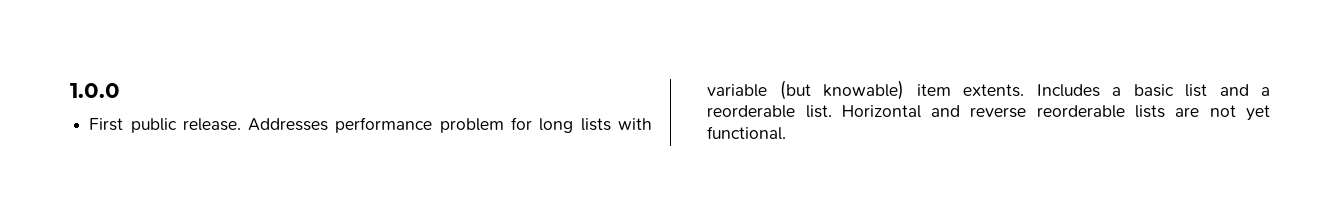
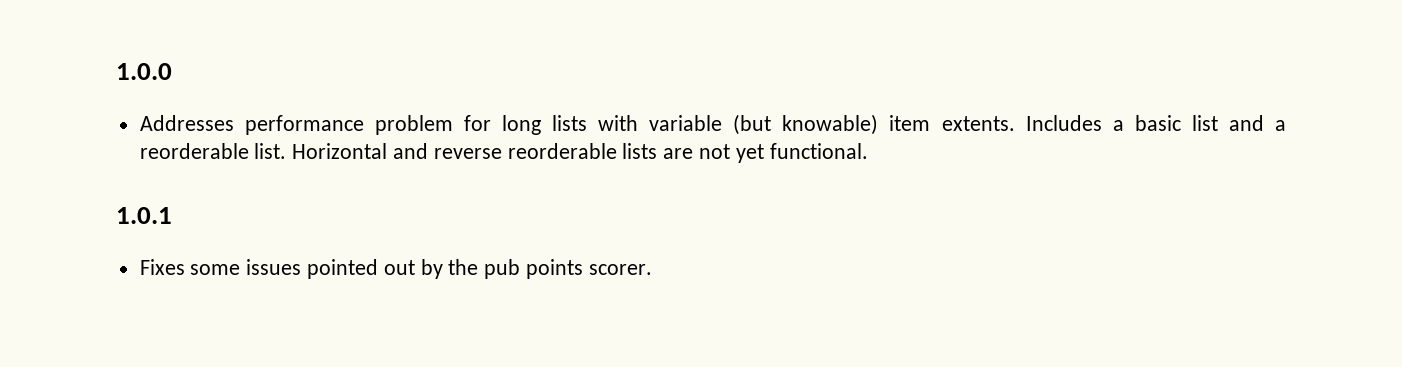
- First public release.
+ 1.0.1
+ Fixes some issues pointed out by the pub points scorer.

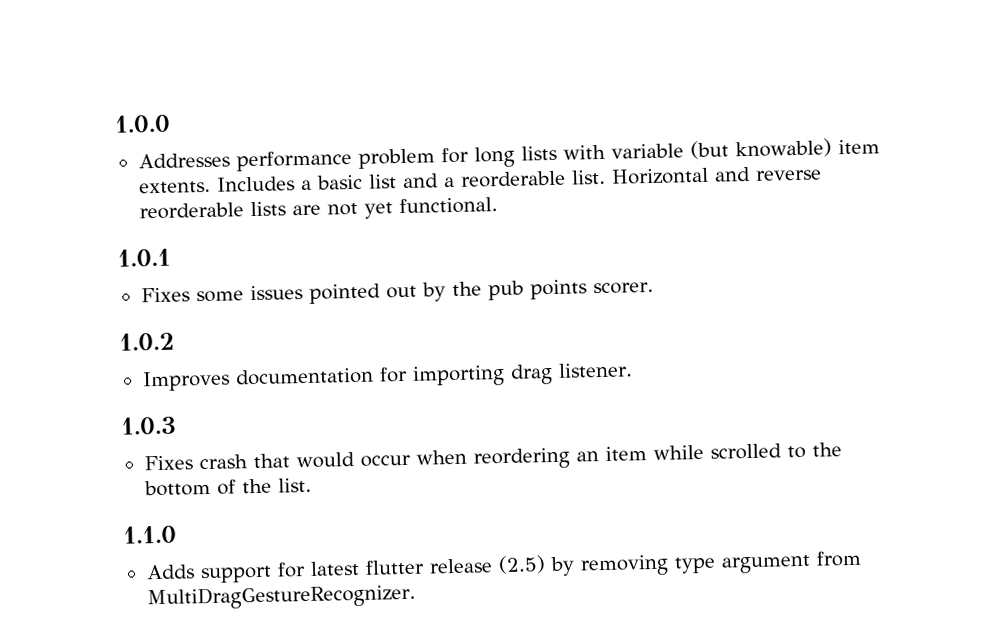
+ 1.0.2
+ Improves documentation for importing drag listener.
+ 1.0.3
+ Fixes crash that would occur when reordering an item while scrolled to the bottom of the list.
+ 1.1.0
+ Adds support for latest flutter release (2.5) by removing type argument from MultiDragGestureRecognizer.

